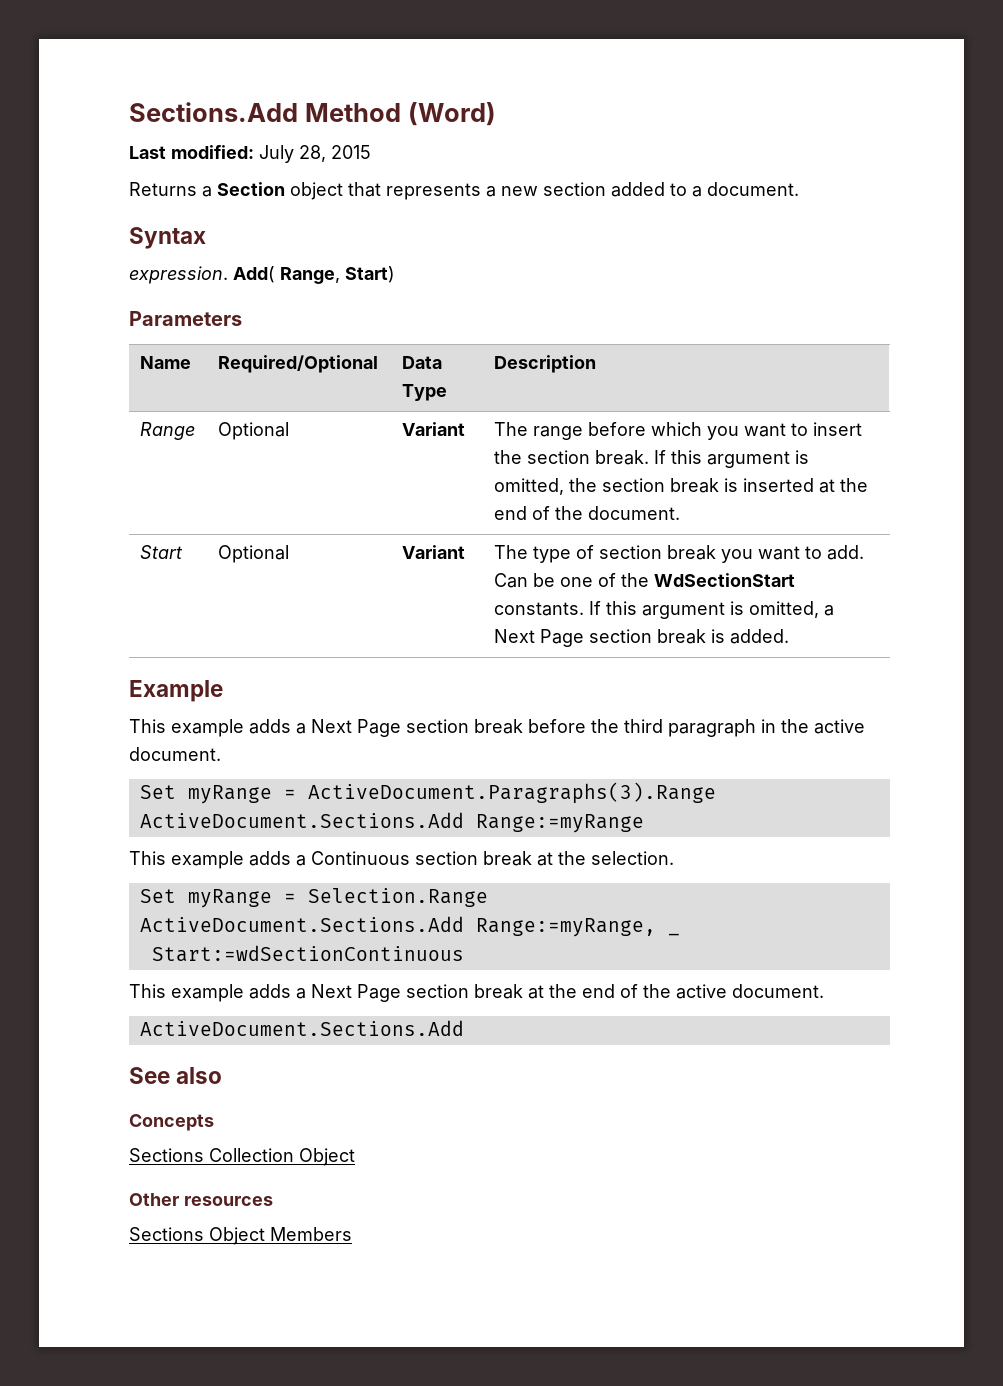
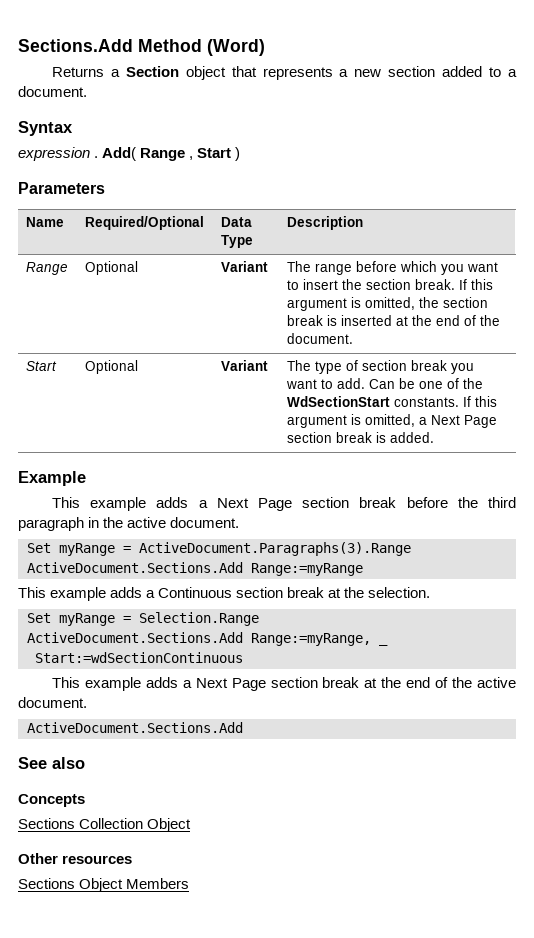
- Last modified: July 28, 2015
- expression. Add( Range, Start)
+ expression . Add( Range , Start )

